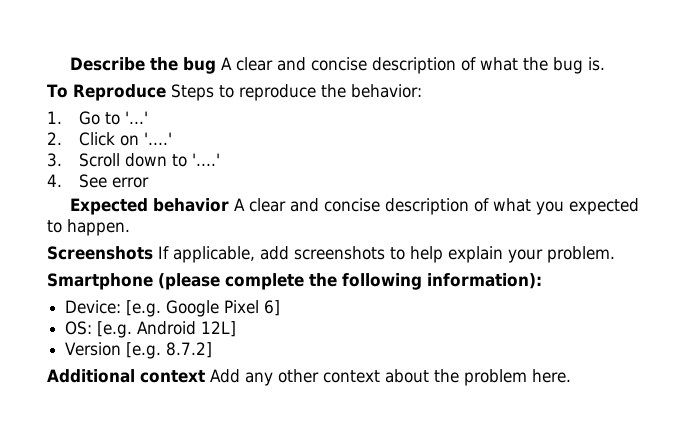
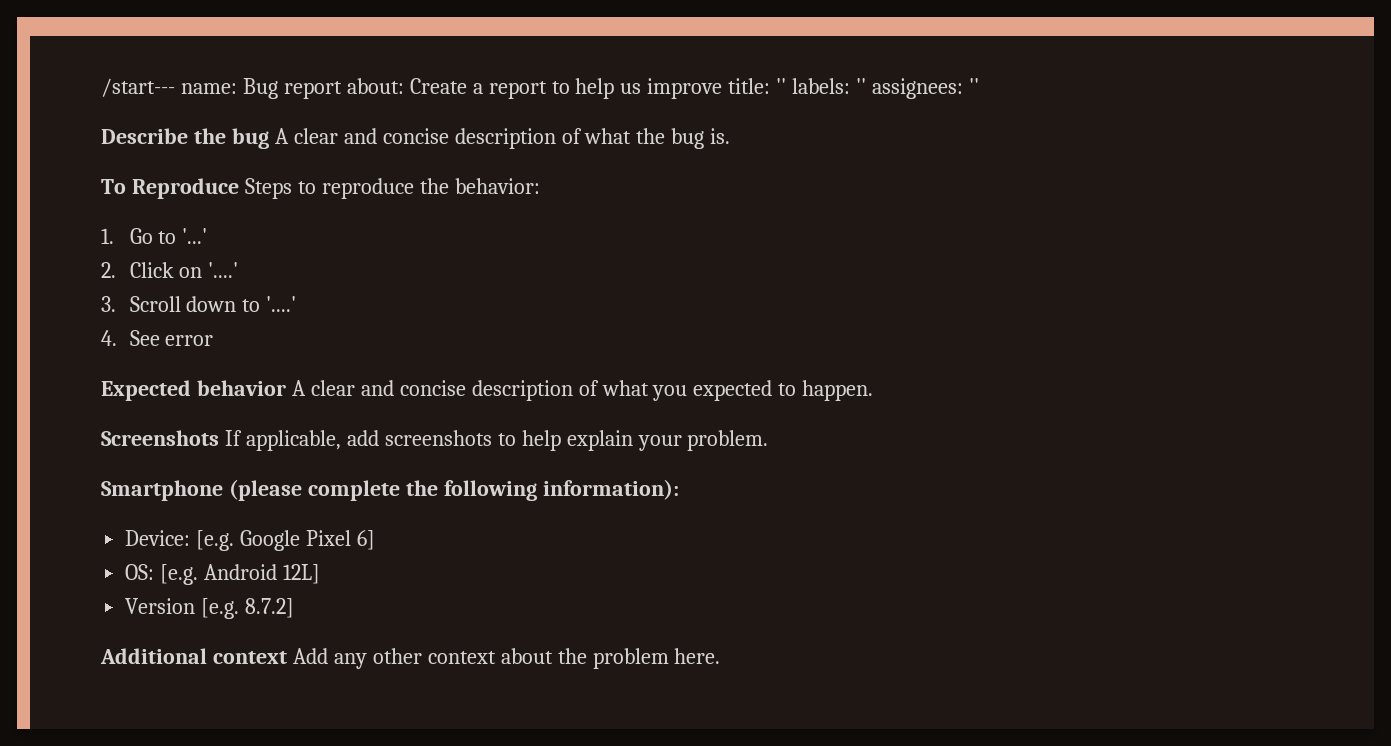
+ /start--- name: Bug report about: Create a report to help us improve title: '' labels: '' assignees: ''

